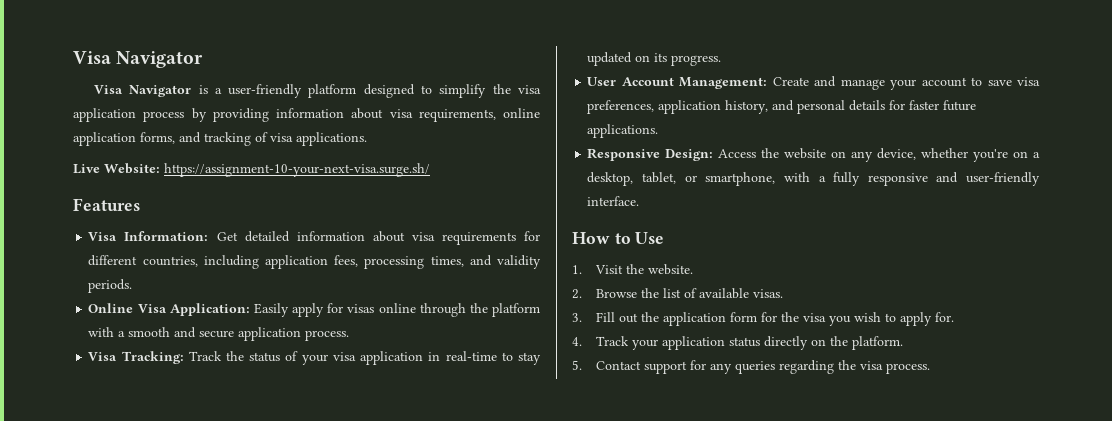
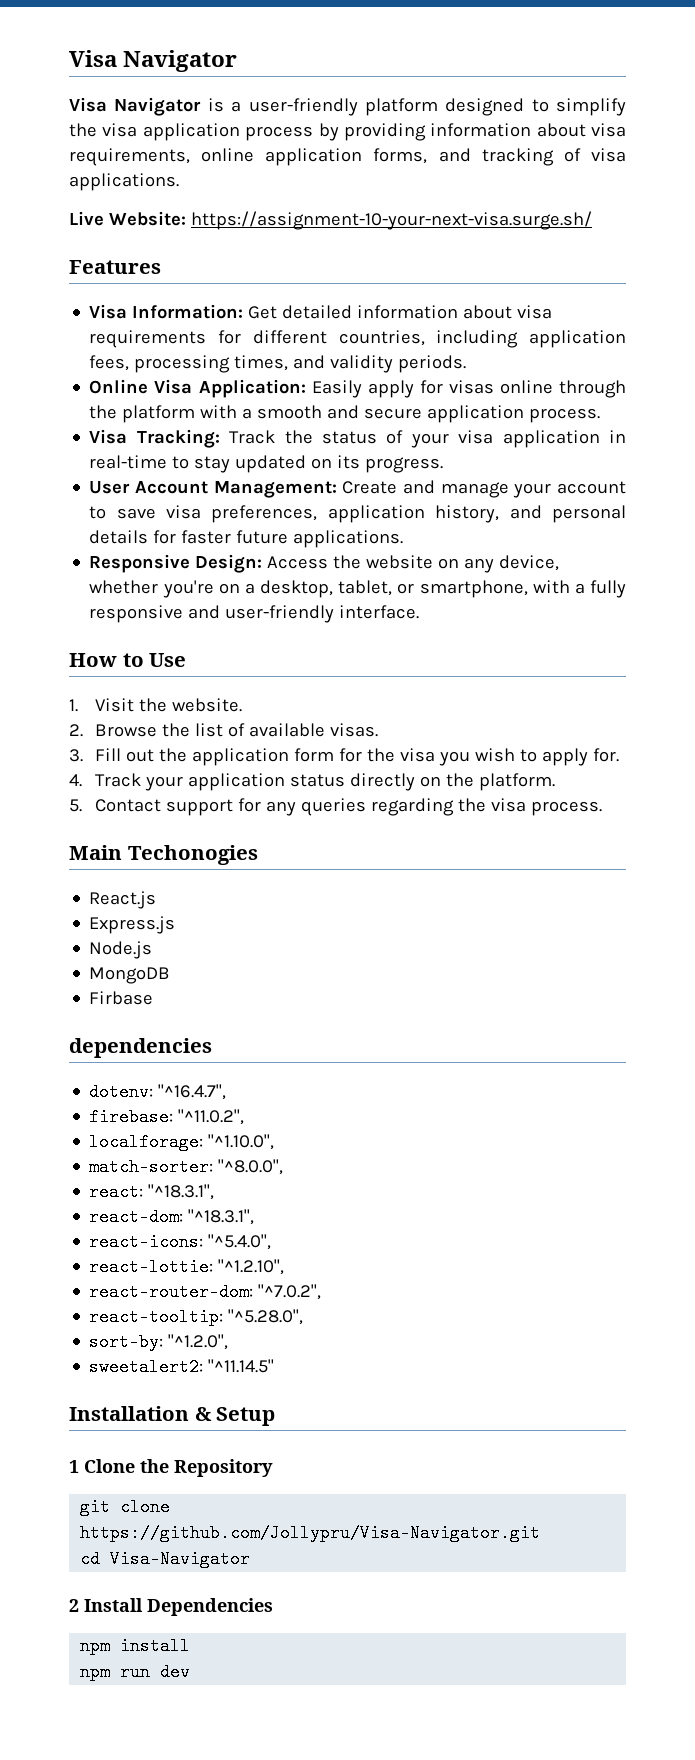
+ Main Techonogies
+ React.js
+ Express.js
+ Node.js
+ MongoDB
+ Firbase
+ dependencies
+ dotenv: "^16.4.7",
+ firebase: "^11.0.2",
+ localforage: "^1.10.0",
+ match-sorter: "^8.0.0",
+ react: "^18.3.1",
+ react-dom: "^18.3.1",
+ react-icons: "^5.4.0",
+ react-lottie: "^1.2.10",
+ react-router-dom: "^7.0.2",
+ react-tooltip: "^5.28.0",
+ sort-by: "^1.2.0",
+ sweetalert2: "^11.14.5"
+ Installation & Setup
+ 1 Clone the Repository
+ git clone https://github.com/Jollypru/Visa-Navigator.git
+ cd Visa-Navigator
+ 2 Install Dependencies
+ npm install
+ npm run dev

